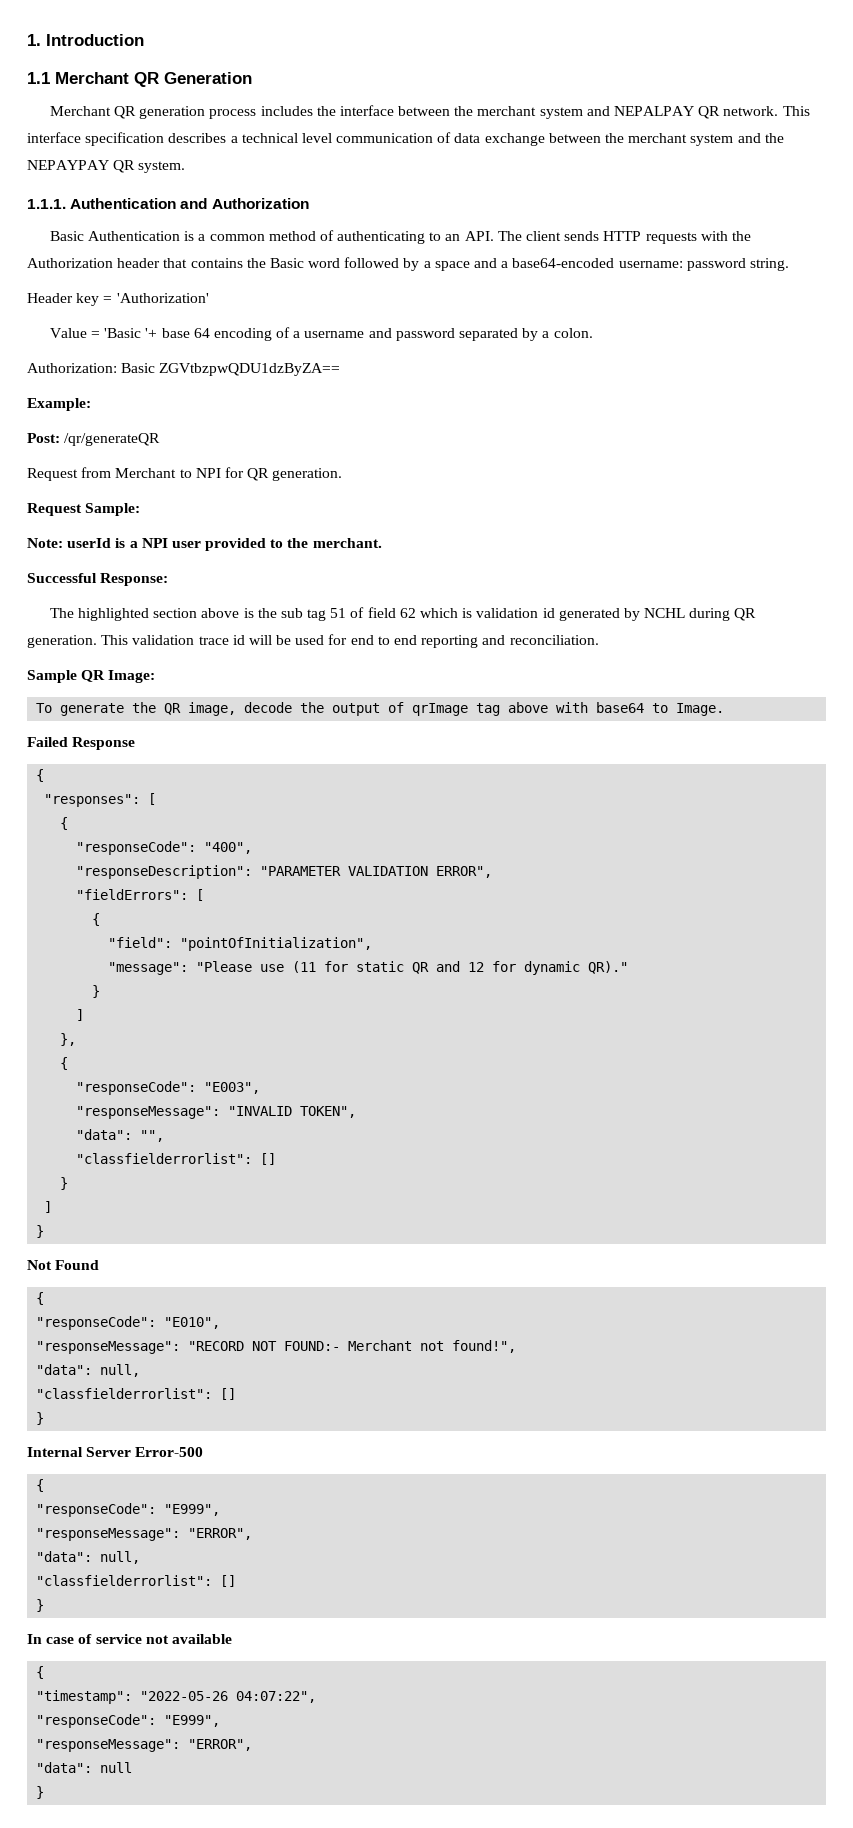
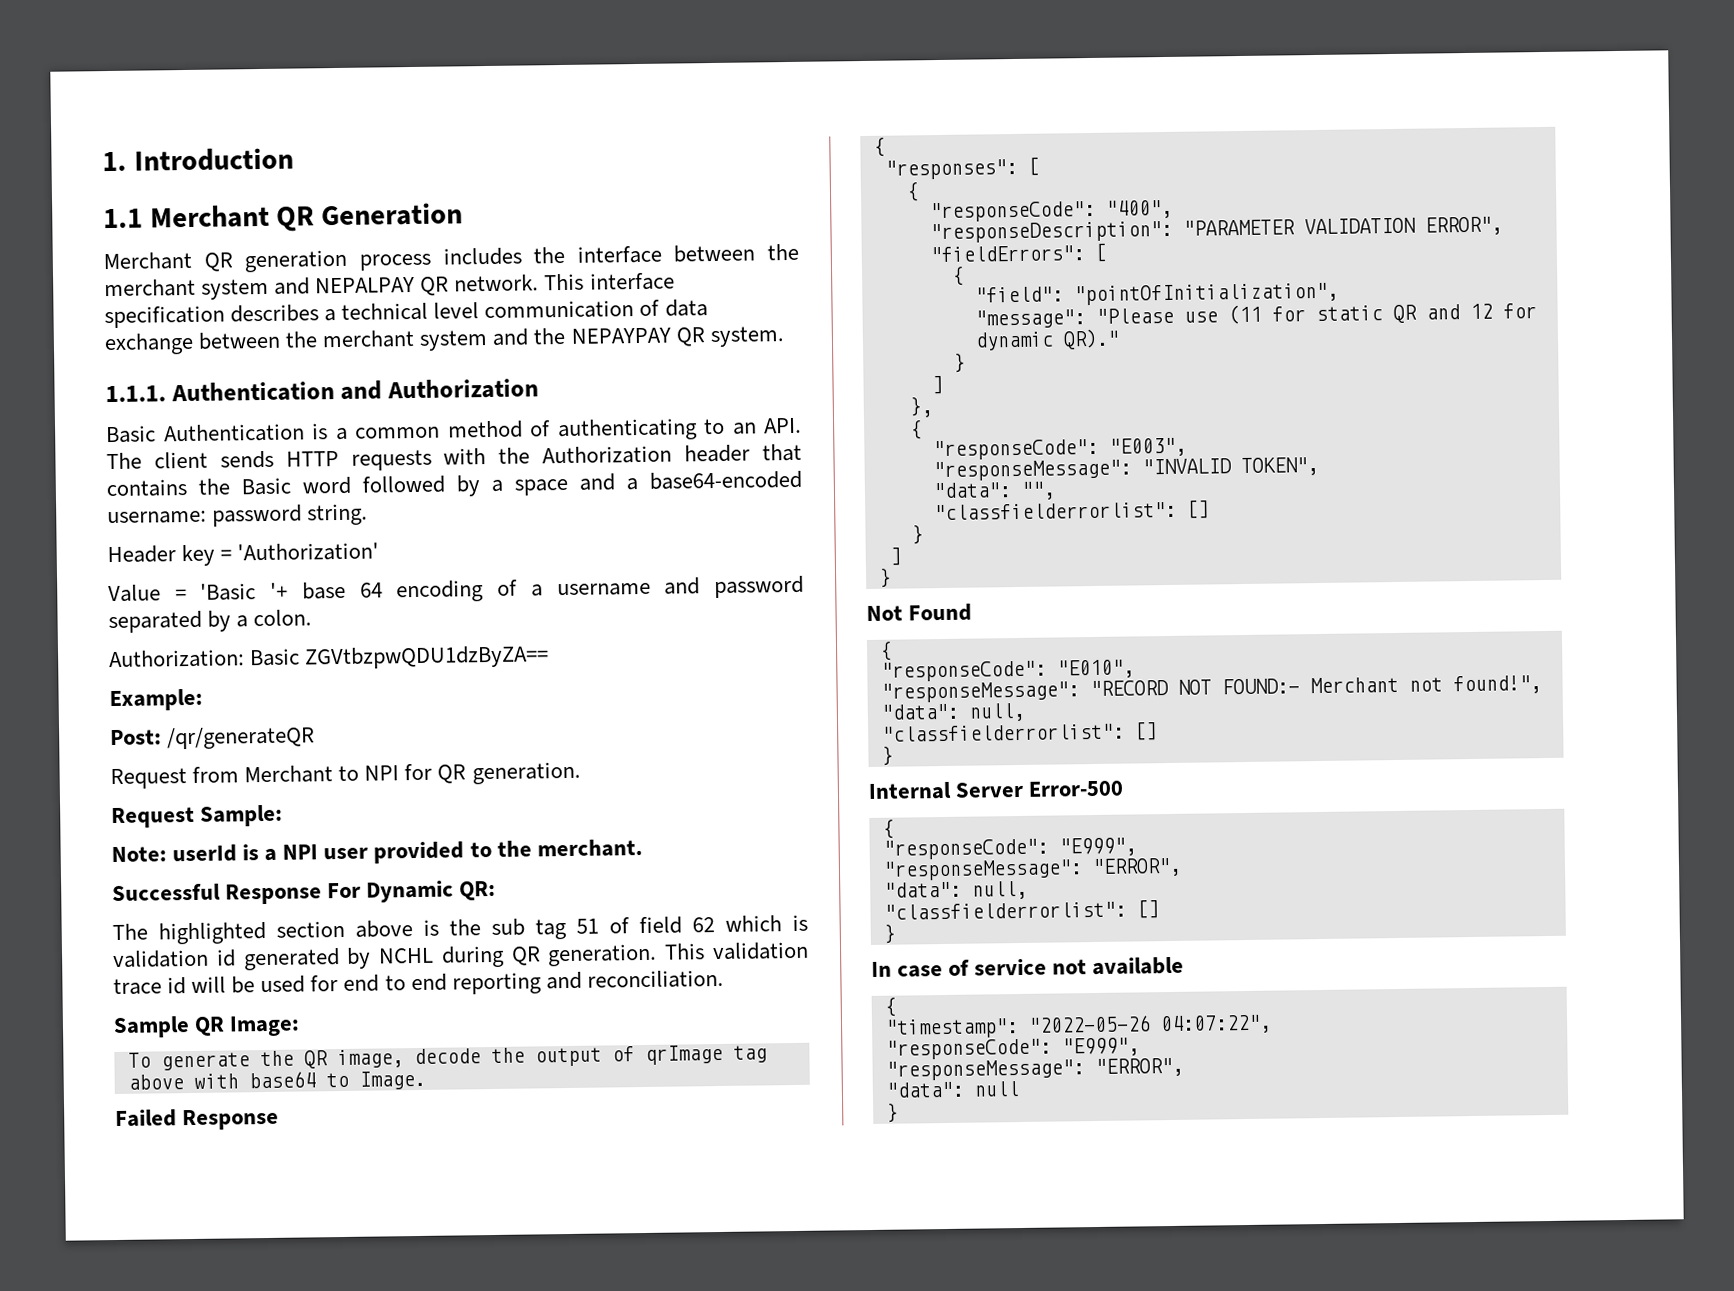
- Successful Response:
+ Successful Response For Dynamic QR:

